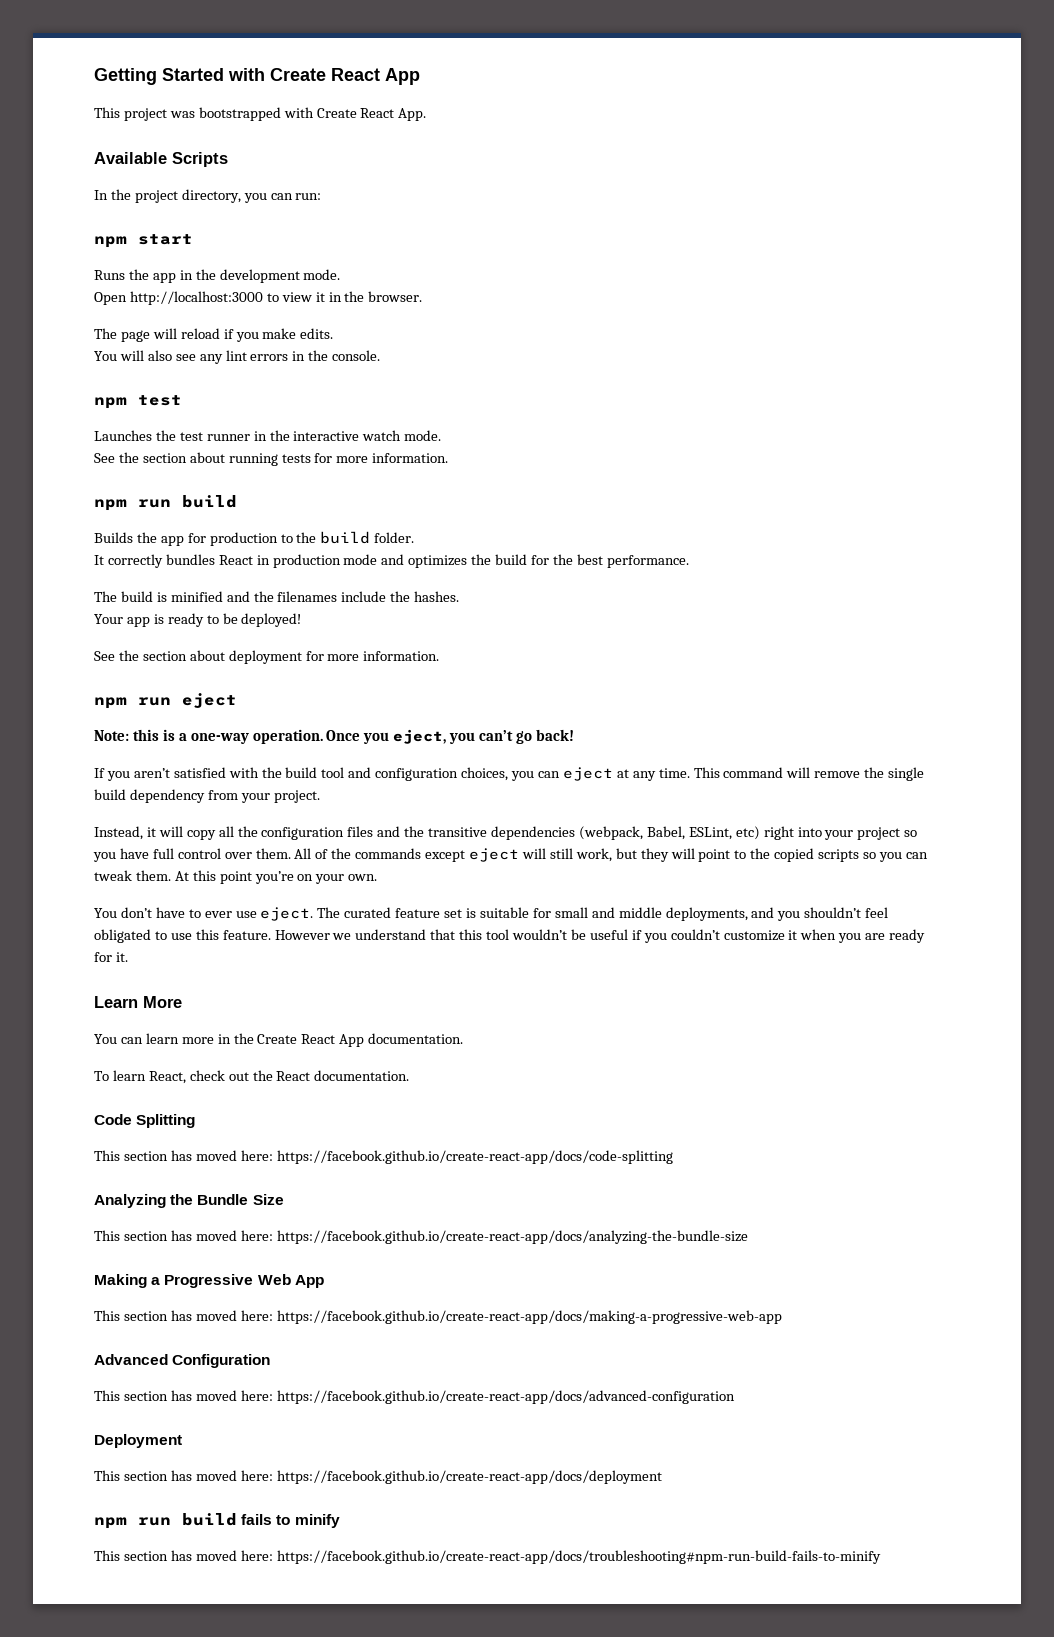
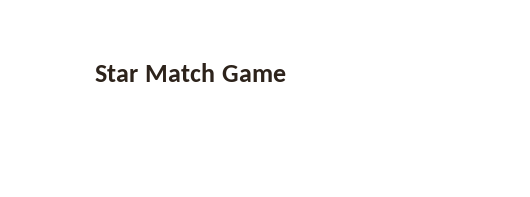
- Getting Started with Create React App
- This project was bootstrapped with Create React App.
- Available Scripts
- In the project directory, you can run:
- npm start
- Runs the app in the development mode.
- Open http://localhost:3000 to view it in the browser.
- The page will reload if you make edits.
- You will also see any lint errors in the console.
- npm test
- Launches the test runner in the interactive watch mode.
- See the section about running tests for more information.
- npm run build
- Builds the app for production to the build folder.
- It correctly bundles React in production mode and optimizes the build for the best performance.
- The build is minified and the filenames include the hashes.
- Your app is ready to be deployed!
- See the section about deployment for more information.
- npm run eject
- Note: this is a one-way operation. Once you eject, you can’t go back!
- If you aren’t satisfied with the build tool and configuration choices, you can eject at any time. This command will remove the single build dependency from your project.
- Instead, it will copy all the configuration files and the transitive dependencies (webpack, Babel, ESLint, etc) right into your project so you have full control over them. All of the commands except eject will still work, but they will point to the copied scripts so you can tweak them. At this point you’re on your own.
- You don’t have to ever use eject. The curated feature set is suitable for small and middle deployments, and you shouldn’t feel obligated to use this feature. However we understand that this tool wouldn’t be useful if you couldn’t customize it when you are ready for it.
- Learn More
- You can learn more in the Create React App documentation.
- To learn React, check out the React documentation.
- Code Splitting
- This section has moved here: https://facebook.github.io/create-react-app/docs/code-splitting
- Analyzing the Bundle Size
- This section has moved here: https://facebook.github.io/create-react-app/docs/analyzing-the-bundle-size
- Making a Progressive Web App
- This section has moved here: https://facebook.github.io/create-react-app/docs/making-a-progressive-web-app
- Advanced Configuration
- This section has moved here: https://facebook.github.io/create-react-app/docs/advanced-configuration
- Deployment
- This section has moved here: https://facebook.github.io/create-react-app/docs/deployment
- npm run build fails to minify
- This section has moved here: https://facebook.github.io/create-react-app/docs/troubleshooting#npm-run-build-fails-to-minify
+ Star Match Game

